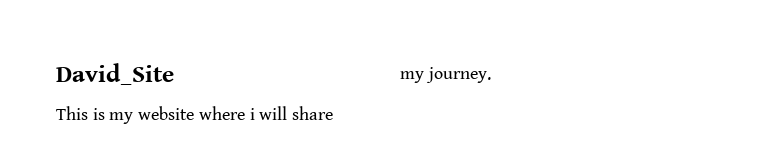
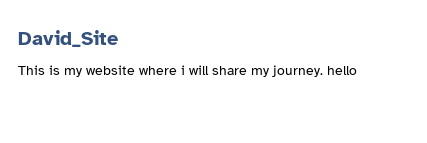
- This is my website where i will share my journey.
+ This is my website where i will share my journey. hello

